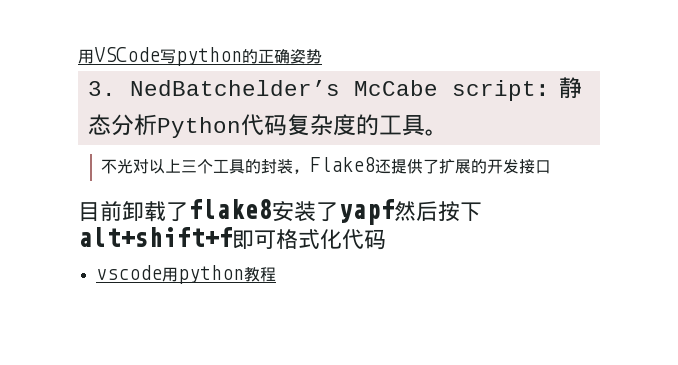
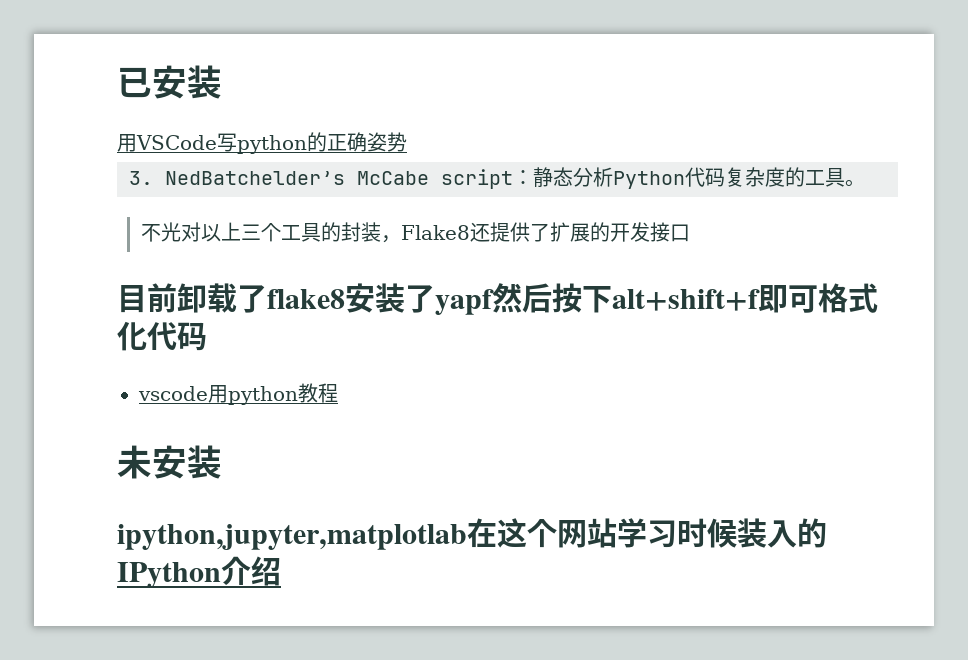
+ 已安装
+ 未安装
+ ipython,jupyter,matplotlab在这个网站学习时候装入的IPython介绍

